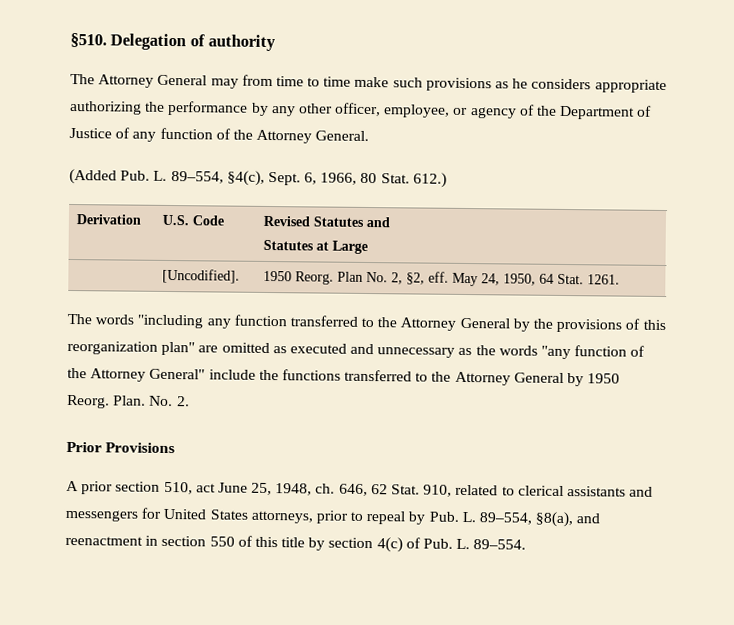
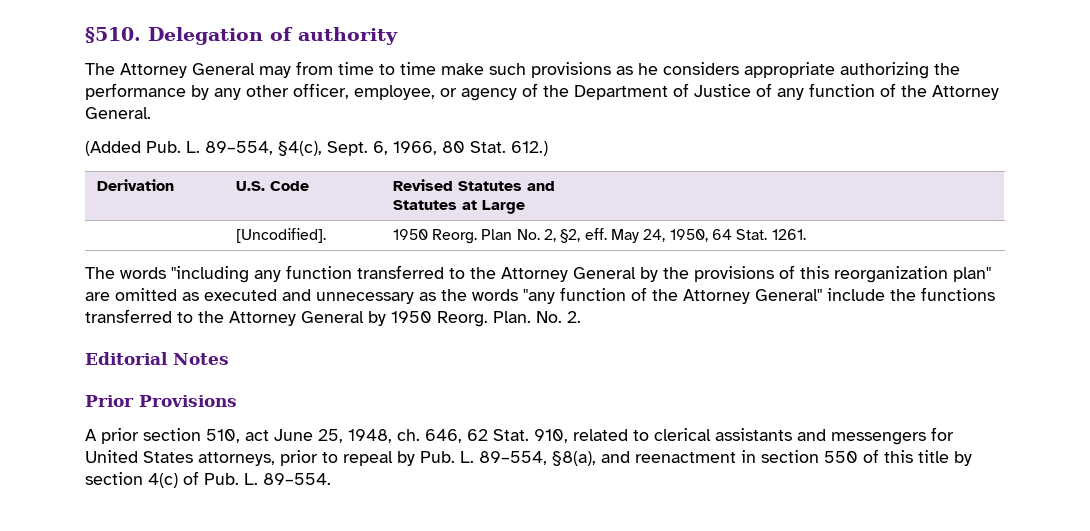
+ Editorial Notes

